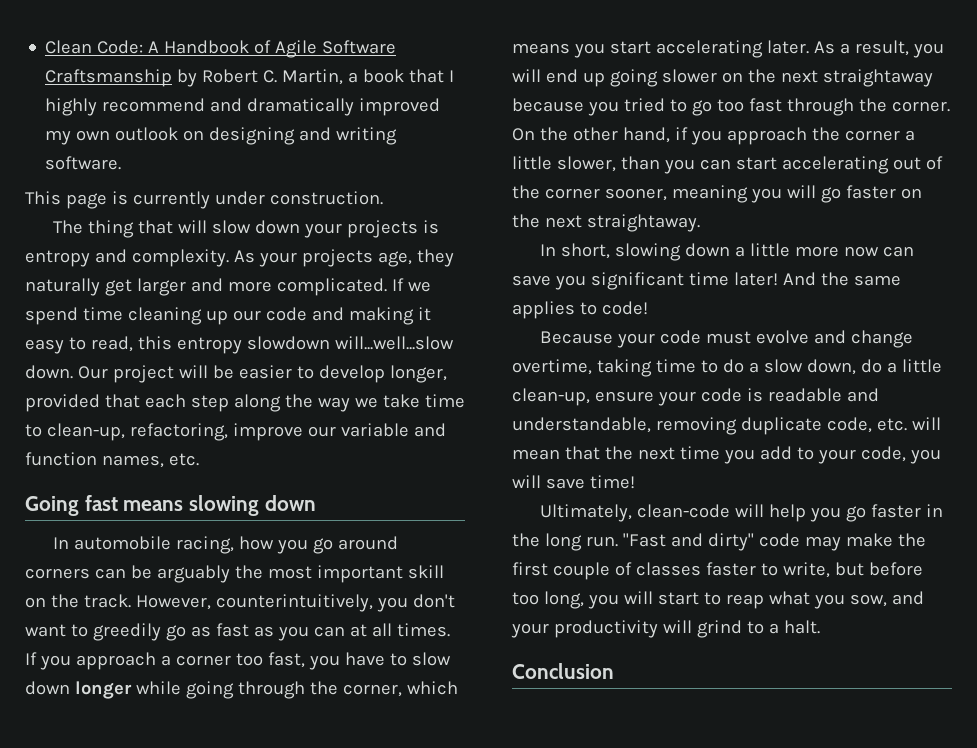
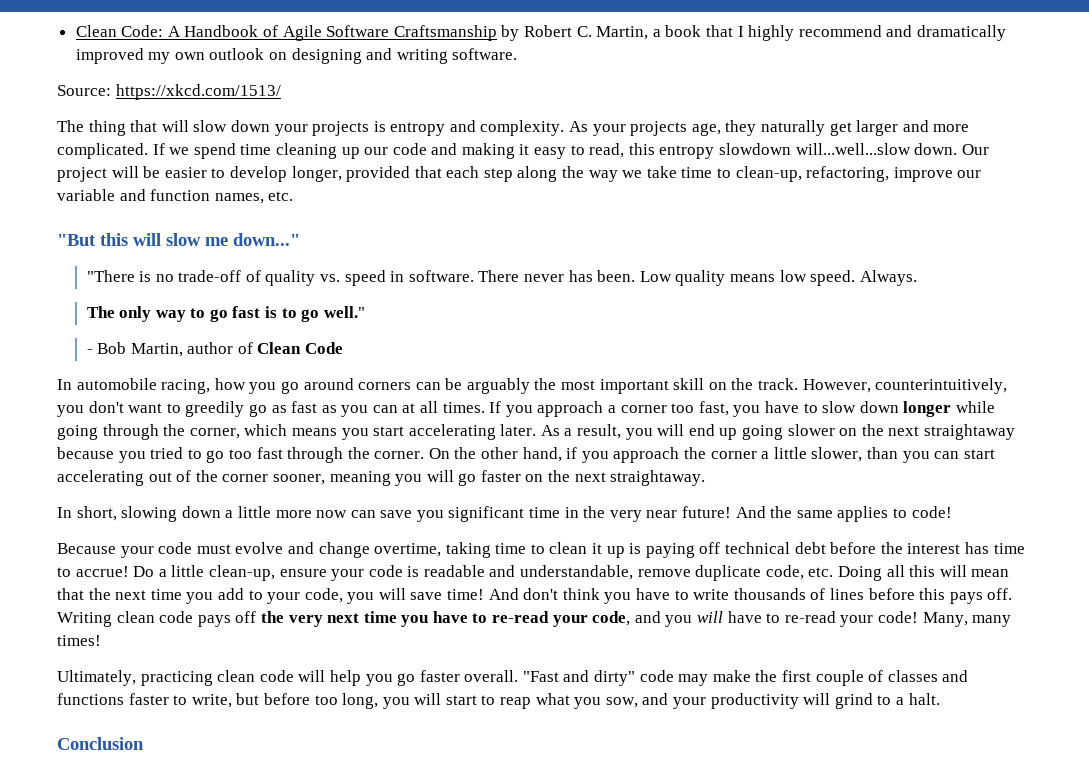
- This page is currently under construction.
+ Source: https://xkcd.com/1513/
- Going fast means slowing down
+ "But this will slow me down..."
+ "There is no trade-off of quality vs. speed in software. There never has been. Low quality means low speed. Always.
+ The only way to go fast is to go well."
+ - Bob Martin, author of Clean Code
- In short, slowing down a little more now can save you significant time later!
+ In short, slowing down a little more now can save you significant time in the very near future!
- Because your code must evolve and change overtime, taking time to do a slow down, do a little clean-up, ensure your code is readable and understandable, removing duplicate code, etc. will mean that the next time you add to your code, you will save time!
- Ultimately, clean-code will help you go faster in the long run.
+ Because your code must evolve and change overtime, taking time to clean it up is paying off technical debt before the interest has time to accrue! Do a little clean-up, ensure your code is readable and understandable, remove duplicate code, etc. Doing all this will mean that the next time you add to your code, you will save time! And don't think you have to write thousands of lines before this pays off. Writing clean code pays off the very next time you have to re-read your code, and you will have to re-read your code! Many, many times!
+ Ultimately, practicing clean code will help you go faster overall.
- "Fast and dirty" code may make the first couple of classes faster to write, but before too long, you will start to reap what you sow, and your productivity will grind to a halt.
+ "Fast and dirty" code may make the first couple of classes and functions faster to write, but before too long, you will start to reap what you sow, and your productivity will grind to a halt.

